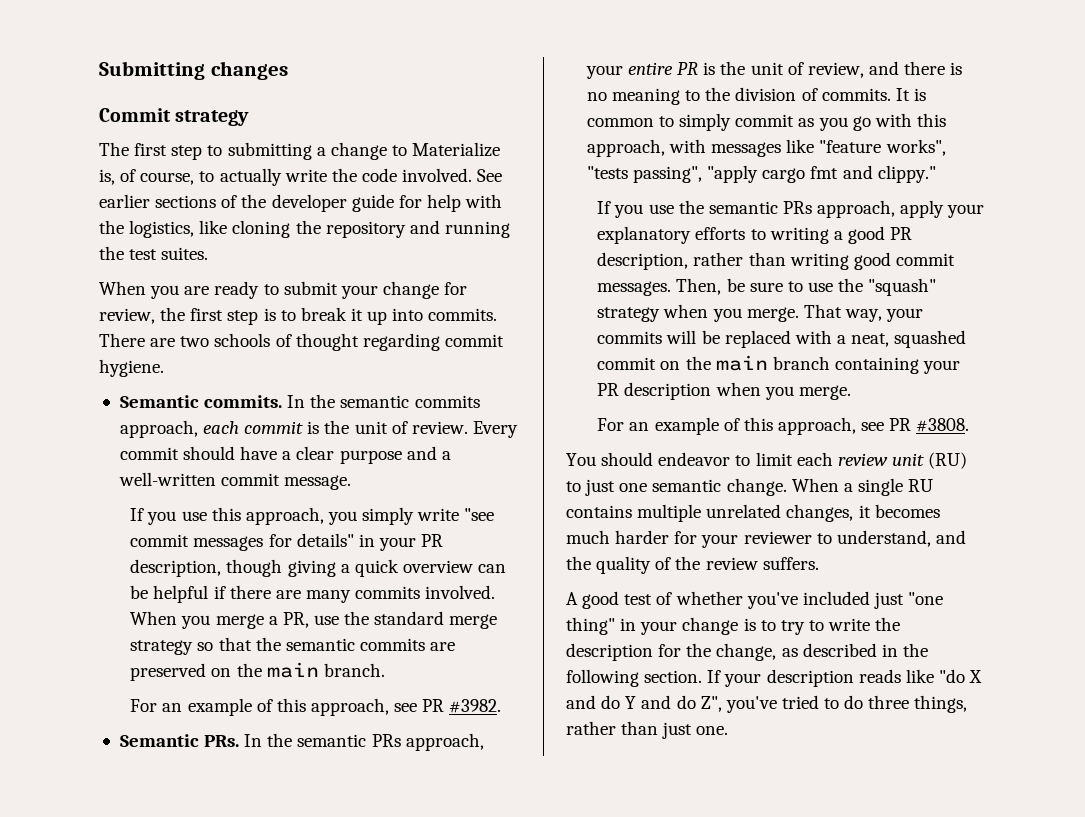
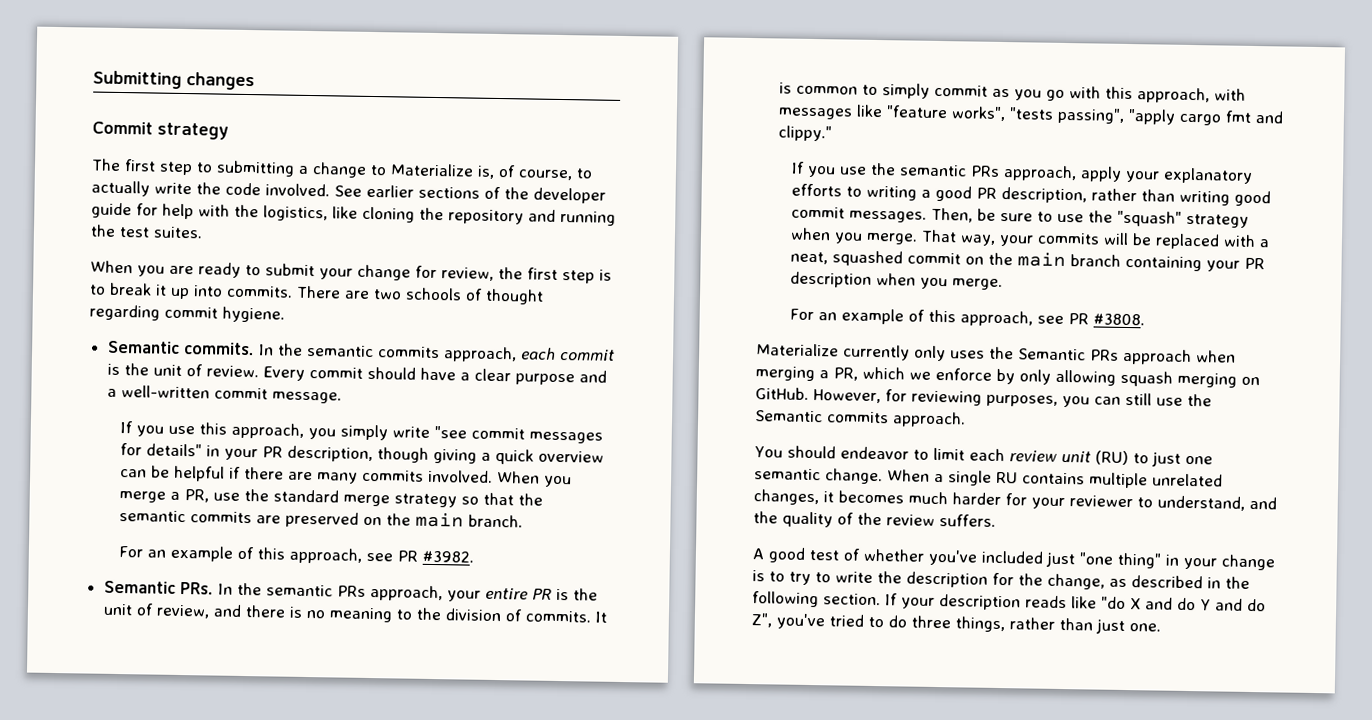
+ Materialize currently only uses the Semantic PRs approach when merging a PR, which we enforce by only allowing squash merging on GitHub. However, for reviewing purposes, you can still use the Semantic commits approach.

